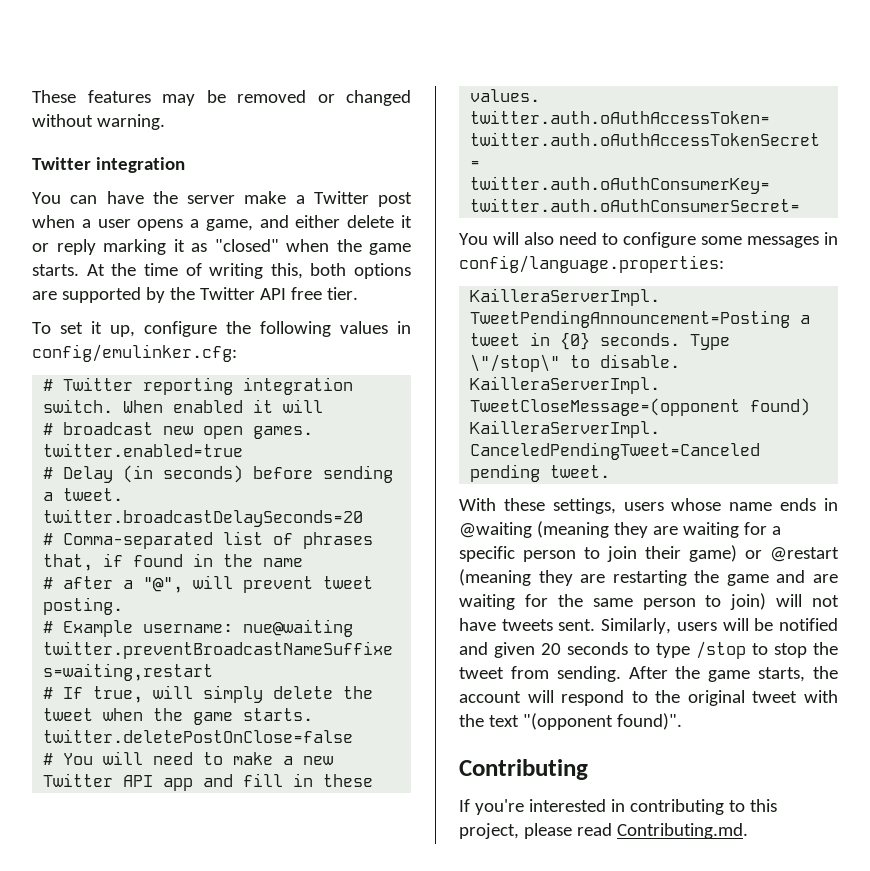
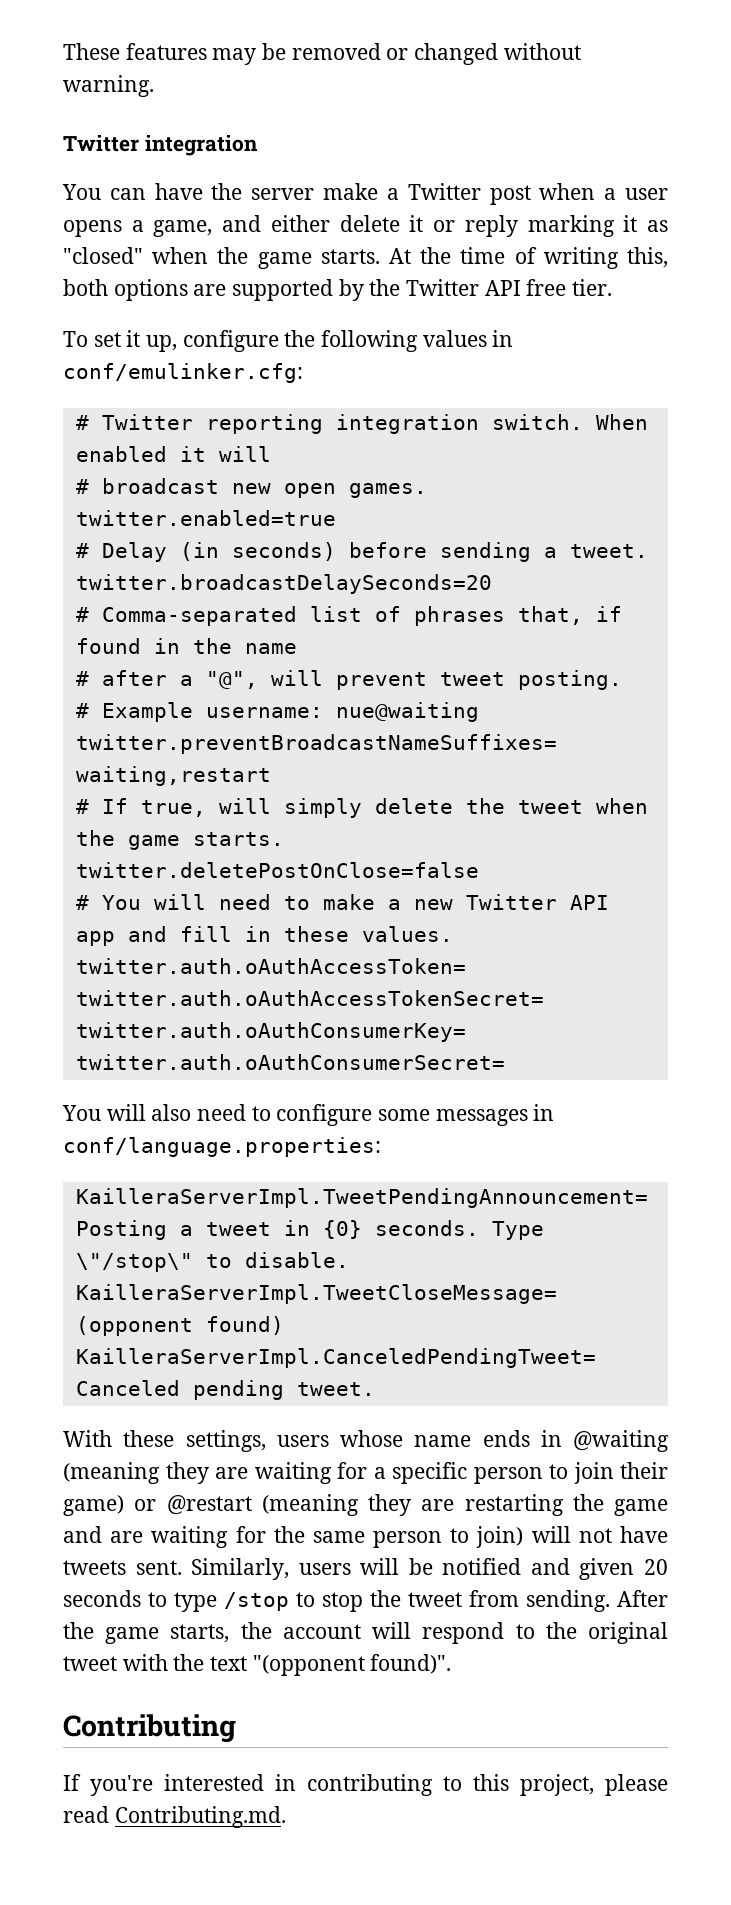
- To set it up, configure the following values in config/emulinker.cfg:
+ To set it up, configure the following values in conf/emulinker.cfg:
- You will also need to configure some messages in config/language.properties:
+ You will also need to configure some messages in conf/language.properties:

